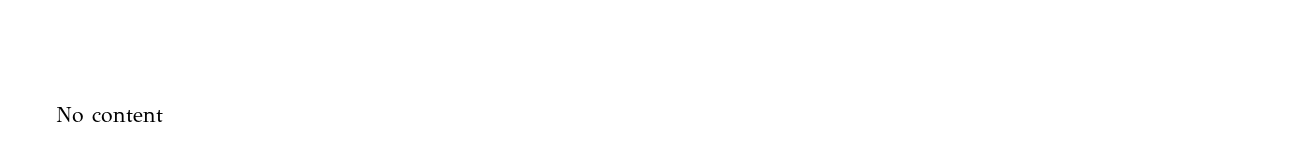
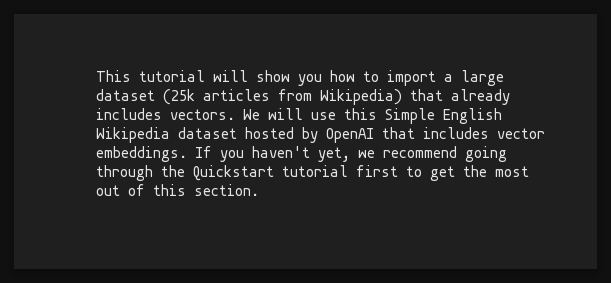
- No content
+ This tutorial will show you how to import a large dataset (25k articles from Wikipedia) that already includes vectors. We will use this Simple English Wikipedia dataset hosted by OpenAI that includes vector embeddings. If you haven't yet, we recommend going through the Quickstart tutorial first to get the most out of this section.

